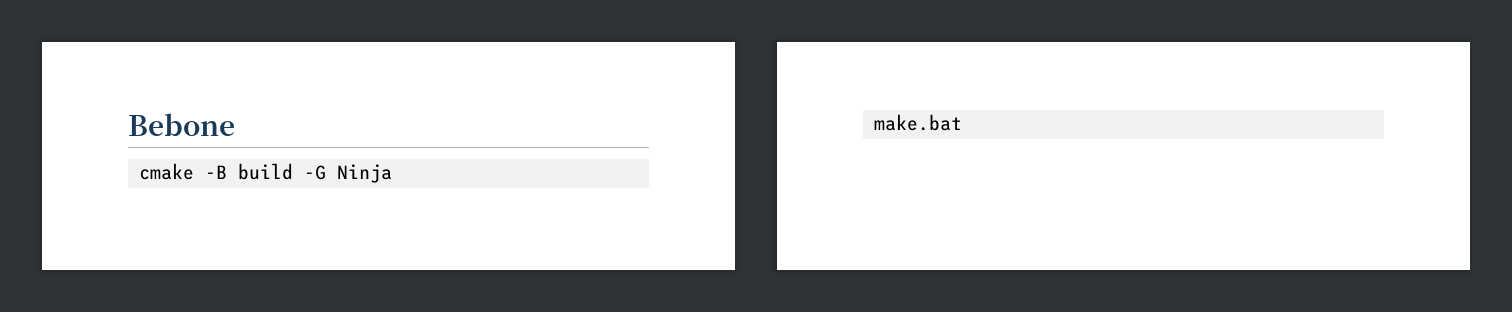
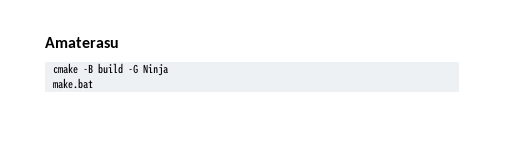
- Bebone
+ Amaterasu

